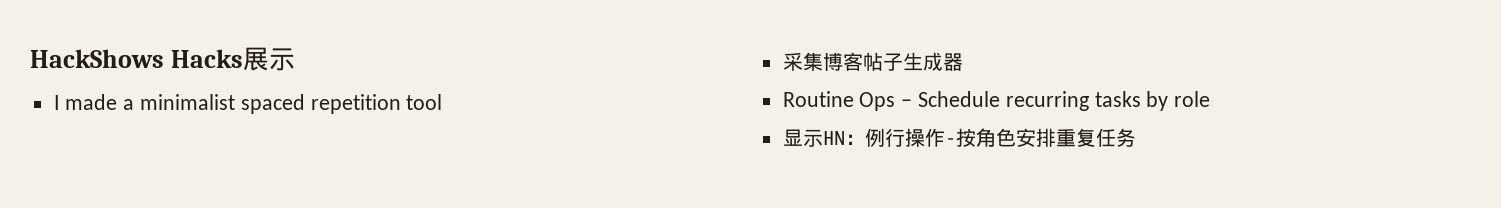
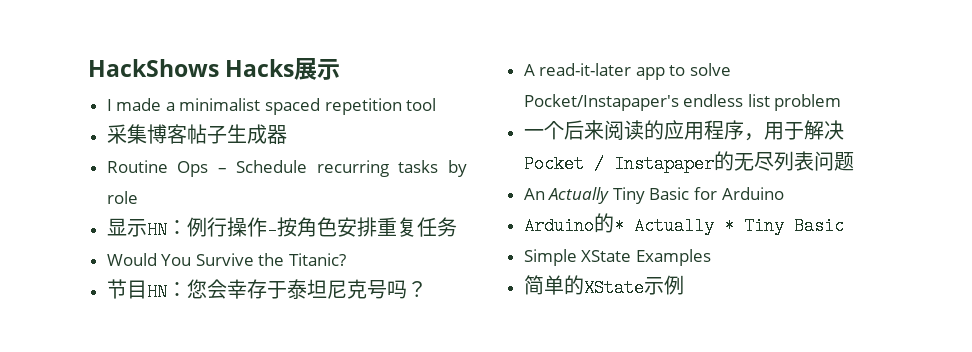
+ Would You Survive the Titanic?
+ 节目HN：您会幸存于泰坦尼克号吗？
+ A read-it-later app to solve Pocket/Instapaper's endless list problem
+ 一个后来阅读的应用程序，用于解决Pocket / Instapaper的无尽列表问题
+ An Actually Tiny Basic for Arduino
+ Arduino的* Actually * Tiny Basic
+ Simple XState Examples
+ 简单的XState示例

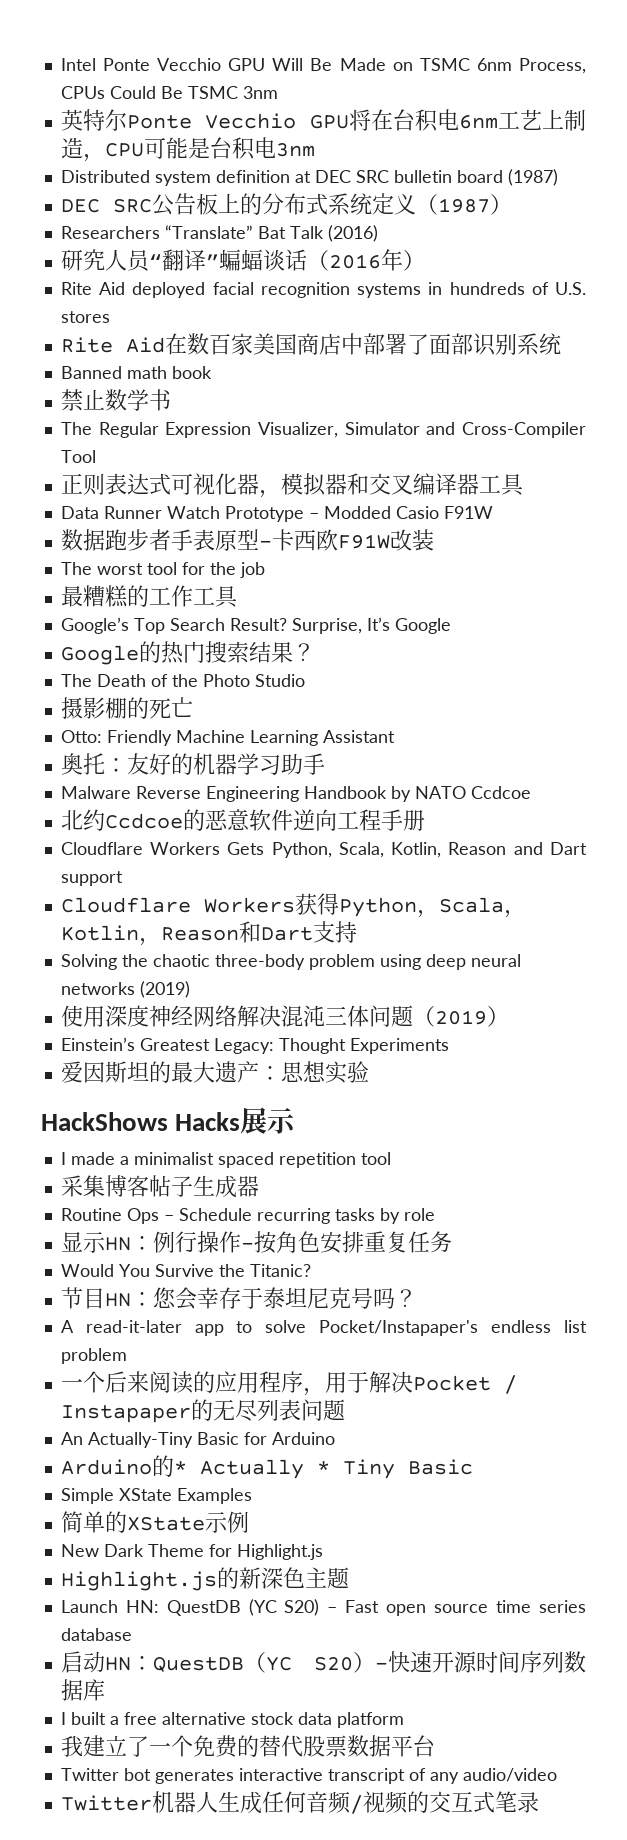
+ Intel Ponte Vecchio GPU Will Be Made on TSMC 6nm Process, CPUs Could Be TSMC 3nm
+ 英特尔Ponte Vecchio GPU将在台积电6nm工艺上制造，CPU可能是台积电3nm
+ Distributed system definition at DEC SRC bulletin board (1987)
+ DEC SRC公告板上的分布式系统定义（1987）
+ Researchers “Translate” Bat Talk (2016)
+ 研究人员“翻译”蝙蝠谈话（2016年）
+ Rite Aid deployed facial recognition systems in hundreds of U.S. stores
+ Rite Aid在数百家美国商店中部署了面部识别系统
+ Banned math book
+ 禁止数学书
+ The Regular Expression Visualizer, Simulator and Cross-Compiler Tool
+ 正则表达式可视化器，模拟器和交叉编译器工具
+ Data Runner Watch Prototype – Modded Casio F91W
+ 数据跑步者手表原型–卡西欧F91W改装
+ The worst tool for the job
+ 最糟糕的工作工具
+ Google’s Top Search Result? Surprise, It’s Google
+ Google的热门搜索结果？
+ The Death of the Photo Studio
+ 摄影棚的死亡
+ Otto: Friendly Machine Learning Assistant
+ 奥托：友好的机器学习助手
+ Malware Reverse Engineering Handbook by NATO Ccdcoe
+ 北约Ccdcoe的恶意软件逆向工程手册
+ Cloudflare Workers Gets Python, Scala, Kotlin, Reason and Dart support
+ Cloudflare Workers获得Python，Scala，Kotlin，Reason和Dart支持
+ Solving the chaotic three-body problem using deep neural networks (2019)
+ 使用深度神经网络解决混沌三体问题（2019）
+ Einstein’s Greatest Legacy: Thought Experiments
+ 爱因斯坦的最大遗产：思想实验
- An Actually Tiny Basic for Arduino
+ An Actually-Tiny Basic for Arduino
+ New Dark Theme for Highlight.js
+ Highlight.js的新深色主题
+ Launch HN: QuestDB (YC S20) – Fast open source time series database
+ 启动HN：QuestDB（YC S20）–快速开源时间序列数据库
+ I built a free alternative stock data platform
+ 我建立了一个免费的替代股票数据平台
+ Twitter bot generates interactive transcript of any audio/video
+ Twitter机器人生成任何音频/视频的交互式笔录

